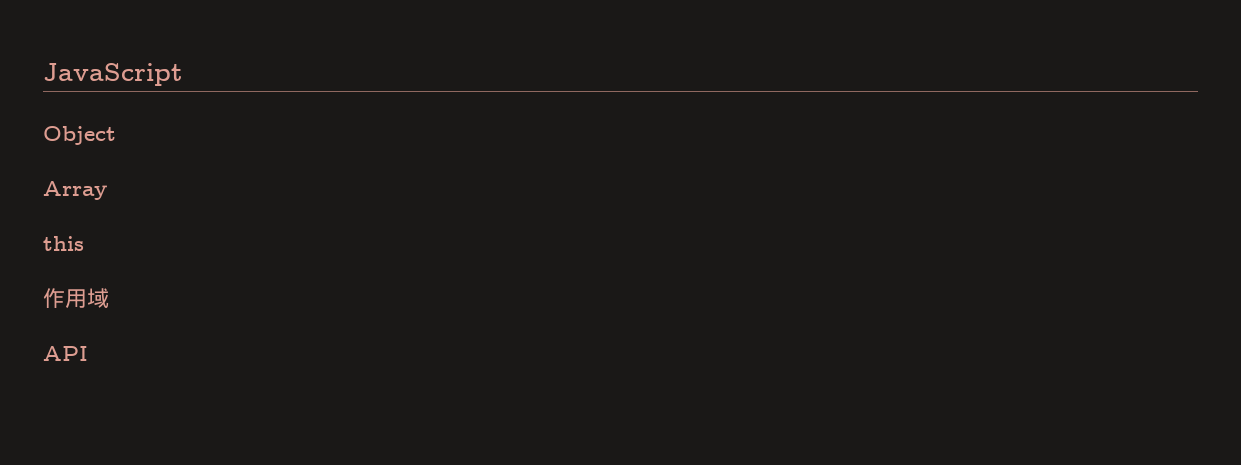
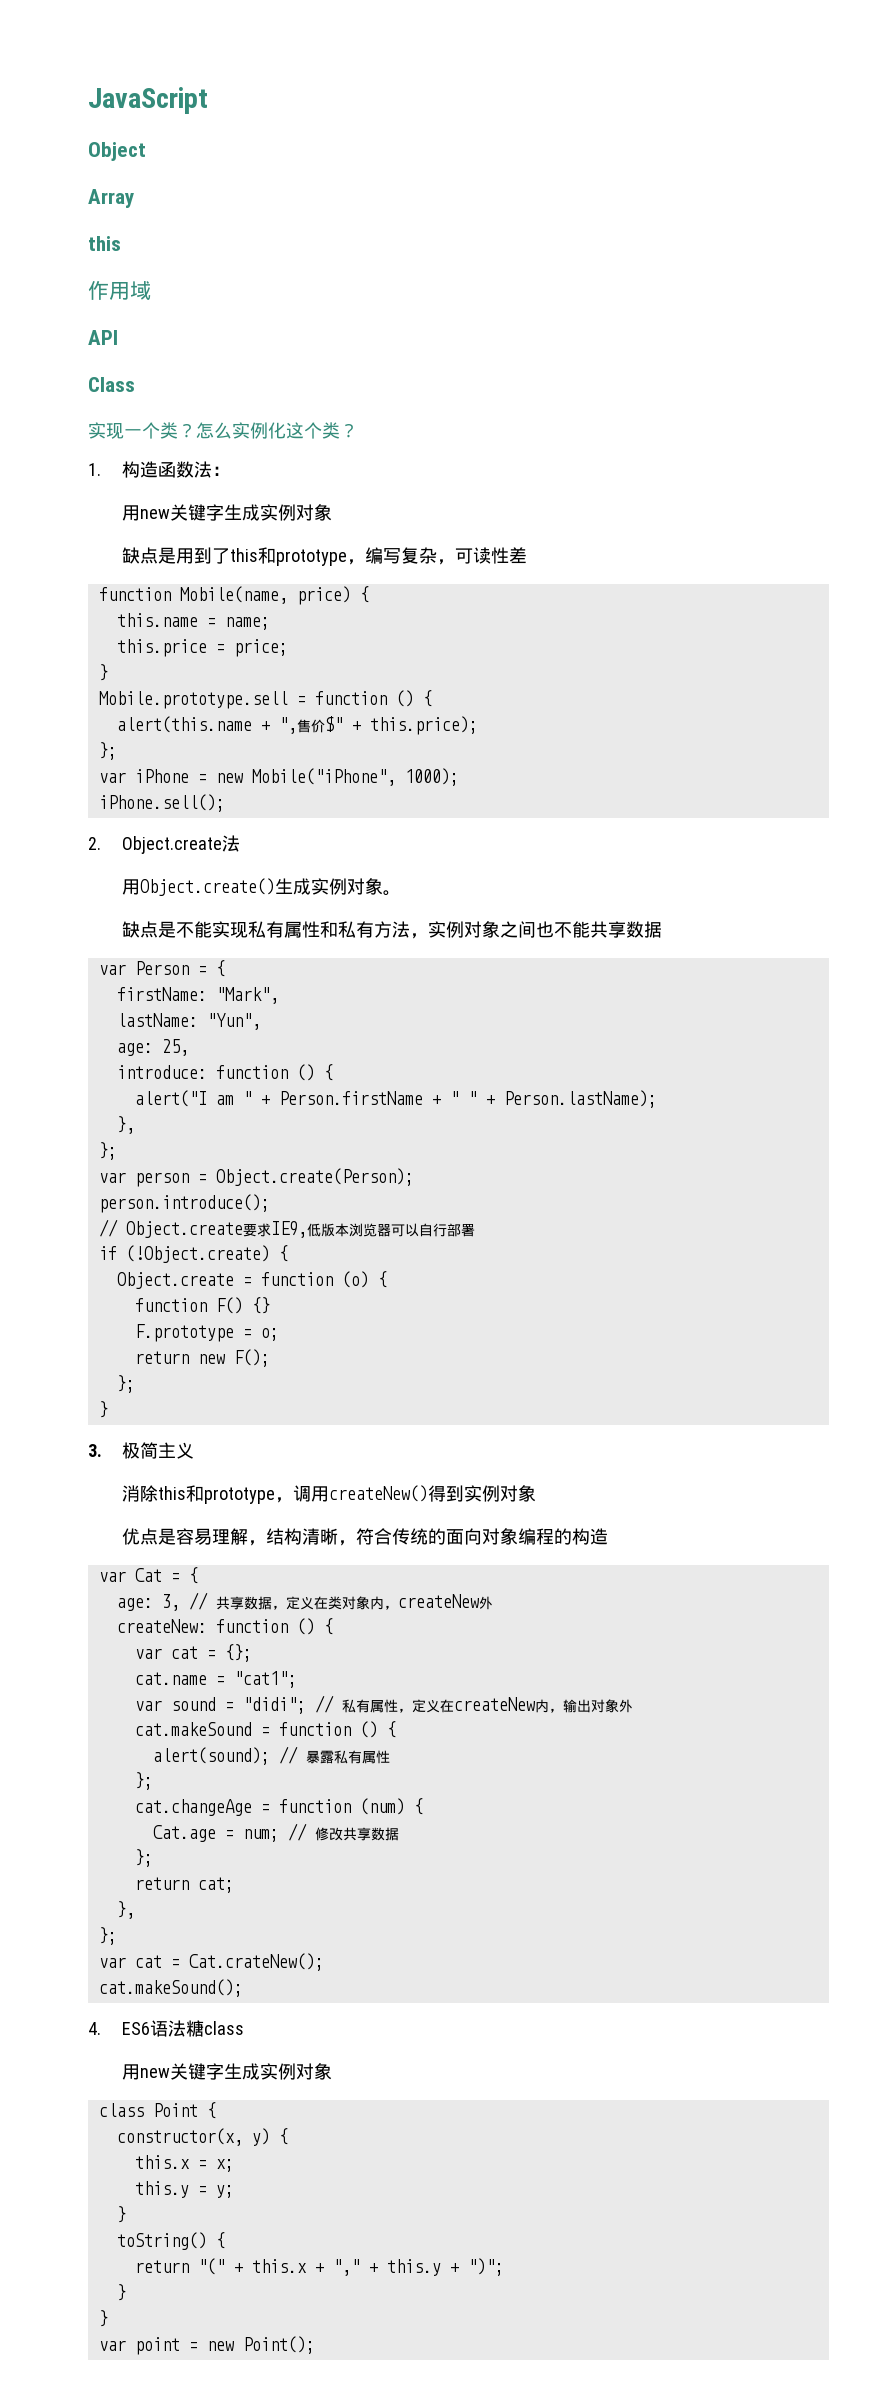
+ Class
+ 实现一个类？怎么实例化这个类？
+ 1.构造函数法：
+ 用new关键字生成实例对象
+ 缺点是用到了this和prototype，编写复杂，可读性差
+ function Mobile(name, price) {
+ this.name = name;
+ this.price = price;
+ }
+ Mobile.prototype.sell = function () {
+ alert(this.name + ",售价$" + this.price);
+ };
+ var iPhone = new Mobile("iPhone", 1000);
+ iPhone.sell();
+ 2. Object.create法
+ 用Object.create()生成实例对象。
+ 缺点是不能实现私有属性和私有方法，实例对象之间也不能共享数据
+ var Person = {
+ firstName: "Mark",
+ lastName: "Yun",
+ age: 25,
+ introduce: function () {
+ alert("I am " + Person.firstName + " " + Person.lastName);
+ },
+ };
+ var person = Object.create(Person);
+ person.introduce();
+ // Object.create要求IE9,低版本浏览器可以自行部署
+ if (!Object.create) {
+ Object.create = function (o) {
+ function F() {}
+ F.prototype = o;
+ return new F();
+ };
+ }
+ 3.极简主义
+ 消除this和prototype，调用createNew()得到实例对象
+ 优点是容易理解，结构清晰，符合传统的面向对象编程的构造
+ var Cat = {
+ age: 3, // 共享数据，定义在类对象内，createNew外
+ createNew: function () {
+ var cat = {};
+ cat.name = "cat1";
+ var sound = "didi"; // 私有属性，定义在createNew内，输出对象外
+ cat.makeSound = function () {
+ alert(sound); // 暴露私有属性
+ };
+ cat.changeAge = function (num) {
+ Cat.age = num; // 修改共享数据
+ };
+ return cat;
+ },
+ };
+ var cat = Cat.crateNew();
+ cat.makeSound();
+ 4. ES6语法糖class
+ 用new关键字生成实例对象
+ class Point {
+ constructor(x, y) {
+ this.x = x;
+ this.y = y;
+ }
+ toString() {
+ return "(" + this.x + "," + this.y + ")";
+ }
+ }
+ var point = new Point();

